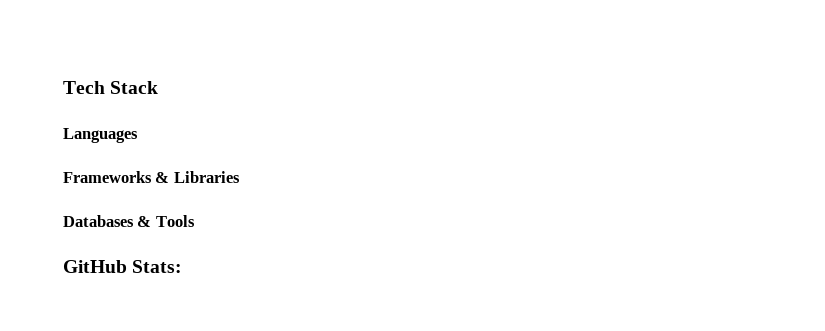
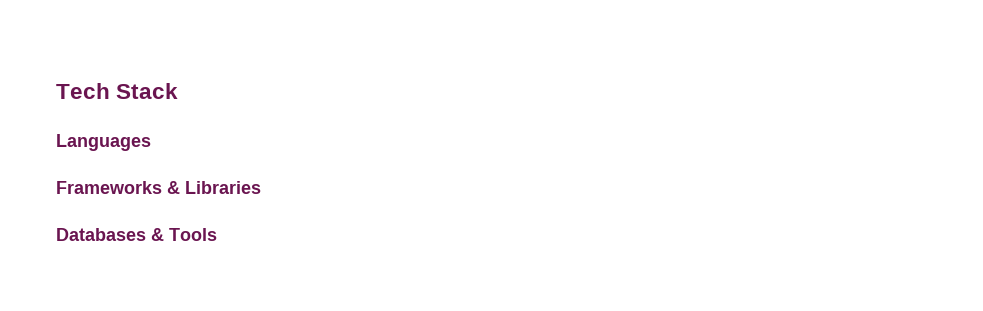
- GitHub Stats:

